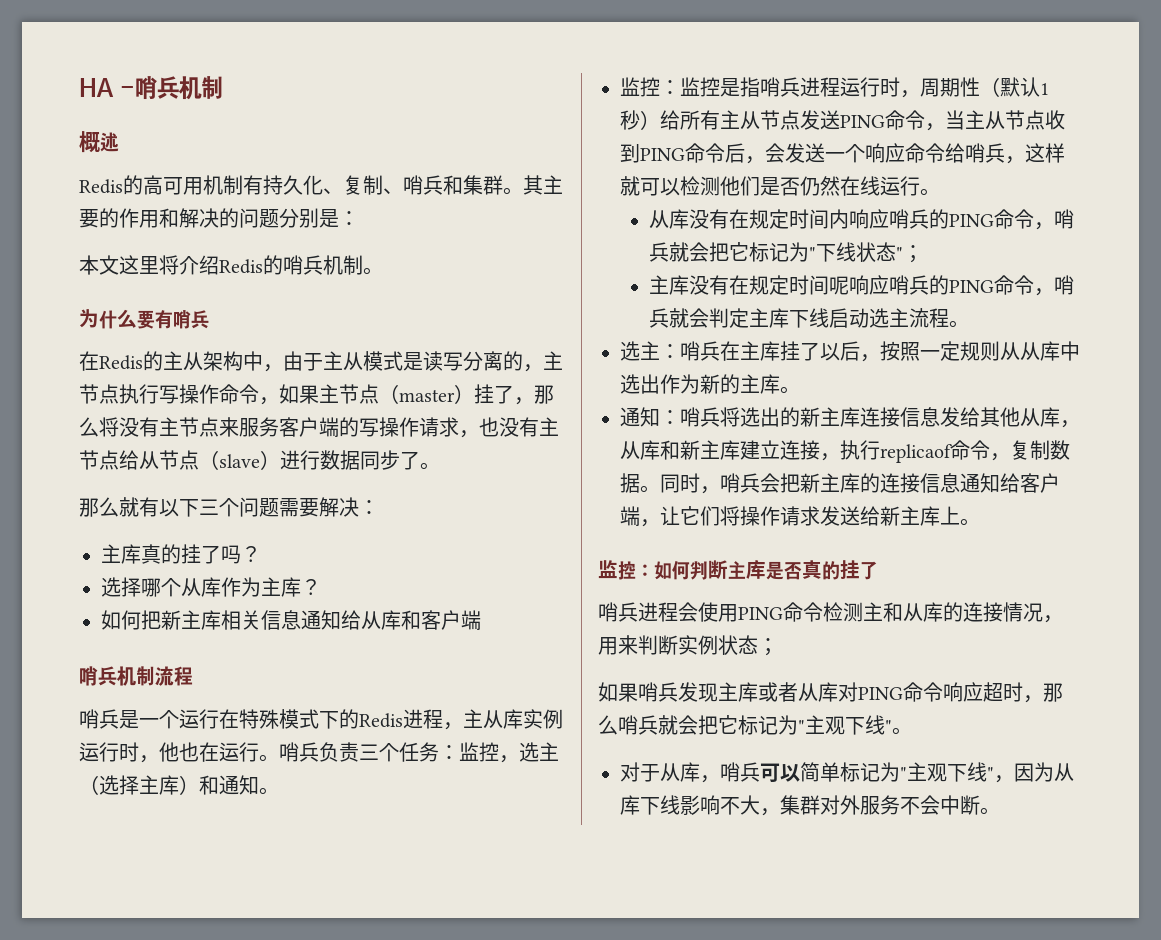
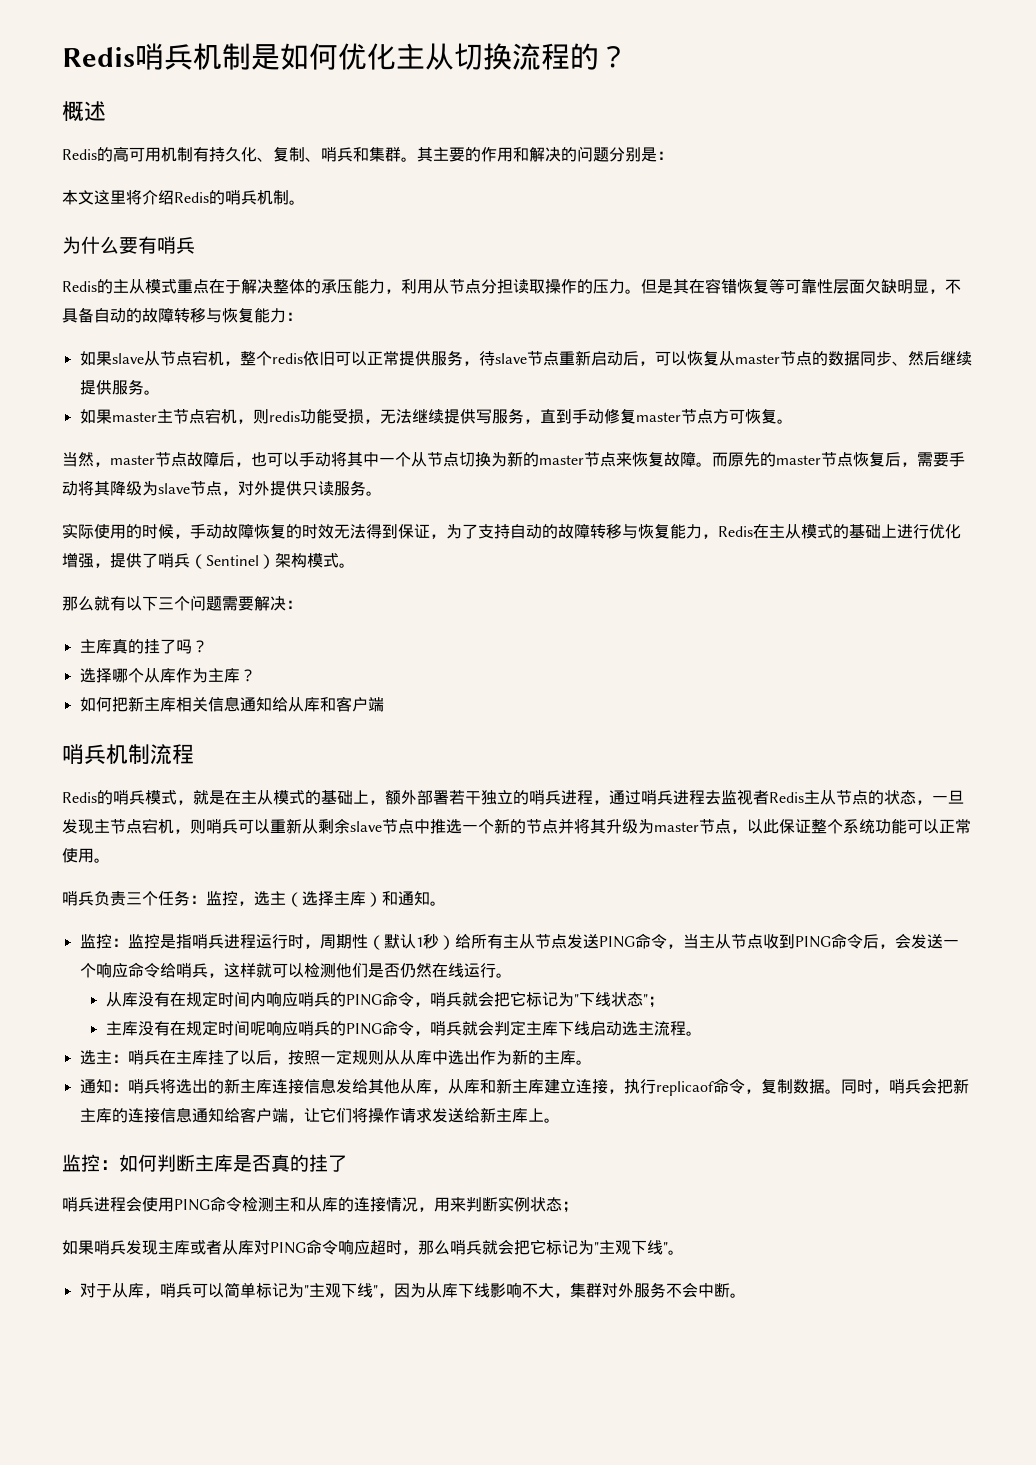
- HA -哨兵机制
+ Redis哨兵机制是如何优化主从切换流程的？
- 在Redis的主从架构中，由于主从模式是读写分离的，主节点执行写操作命令，如果主节点（master）挂了，那么将没有主节点来服务客户端的写操作请求，也没有主节点给从节点（slave）进行数据同步了。
+ Redis的主从模式重点在于解决整体的承压能力，利用从节点分担读取操作的压力。但是其在容错恢复等可靠性层面欠缺明显，不具备自动的故障转移与恢复能力：
+ 如果slave从节点宕机，整个redis依旧可以正常提供服务，待slave节点重新启动后，可以恢复从master节点的数据同步、然后继续提供服务。
+ 如果master主节点宕机，则redis功能受损，无法继续提供写服务，直到手动修复master节点方可恢复。
+ 当然，master节点故障后，也可以手动将其中一个从节点切换为新的master节点来恢复故障。而原先的master节点恢复后，需要手动将其降级为slave节点，对外提供只读服务。
+ 实际使用的时候，手动故障恢复的时效无法得到保证，为了支持自动的故障转移与恢复能力，Redis在主从模式的基础上进行优化增强，提供了哨兵（Sentinel）架构模式。
- 哨兵是一个运行在特殊模式下的Redis进程，主从库实例运行时，他也在运行。哨兵负责三个任务：监控，选主（选择主库）和通知。
+ Redis的哨兵模式，就是在主从模式的基础上，额外部署若干独立的哨兵进程，通过哨兵进程去监视者Redis主从节点的状态，一旦发现主节点宕机，则哨兵可以重新从剩余slave节点中推选一个新的节点并将其升级为master节点，以此保证整个系统功能可以正常使用。
+ 哨兵负责三个任务：监控，选主（选择主库）和通知。

